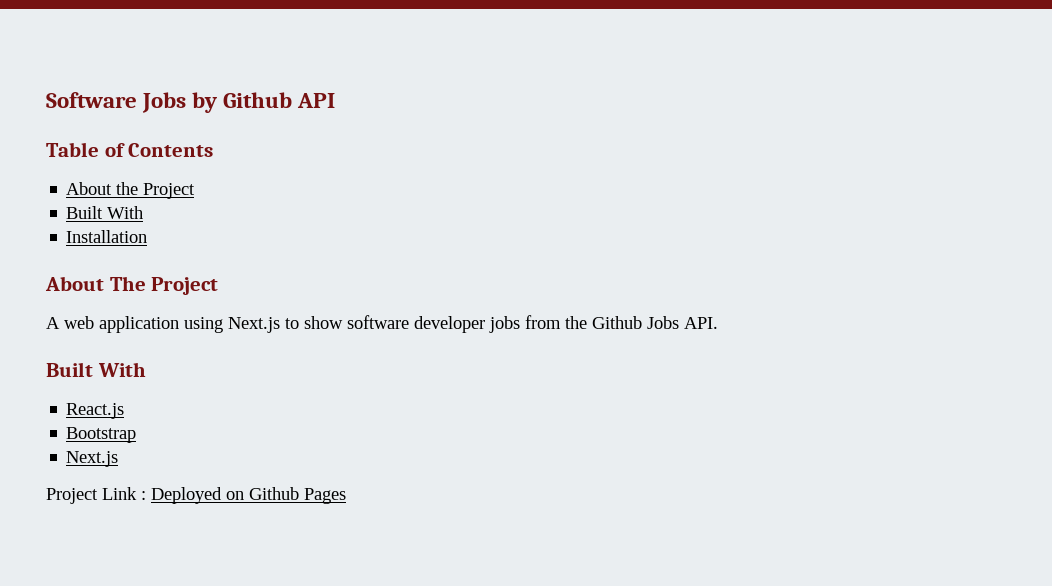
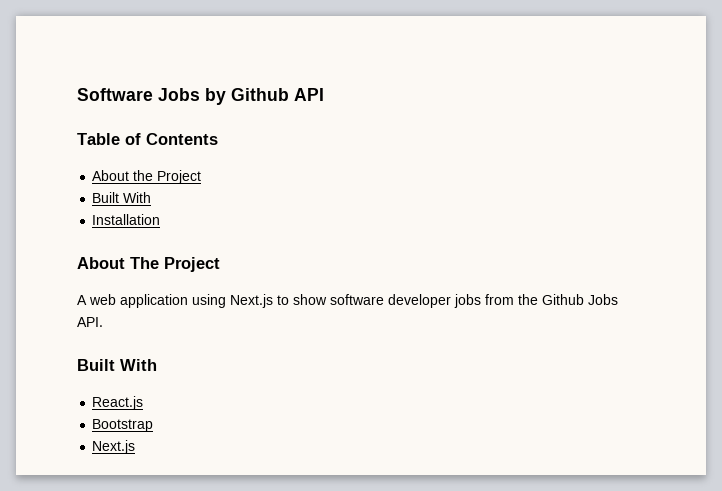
- Project Link : Deployed on Github Pages

